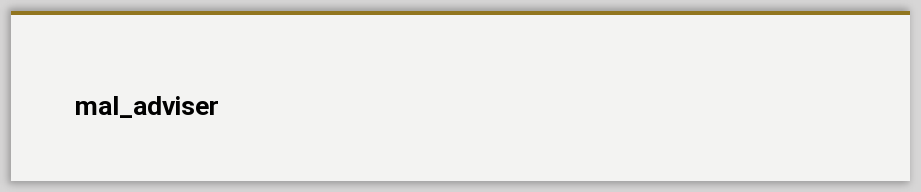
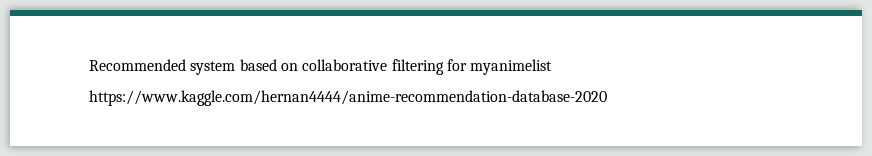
- mal_adviser
+ Recommended system based on collaborative filtering for myanimelist
+ https://www.kaggle.com/hernan4444/anime-recommendation-database-2020

